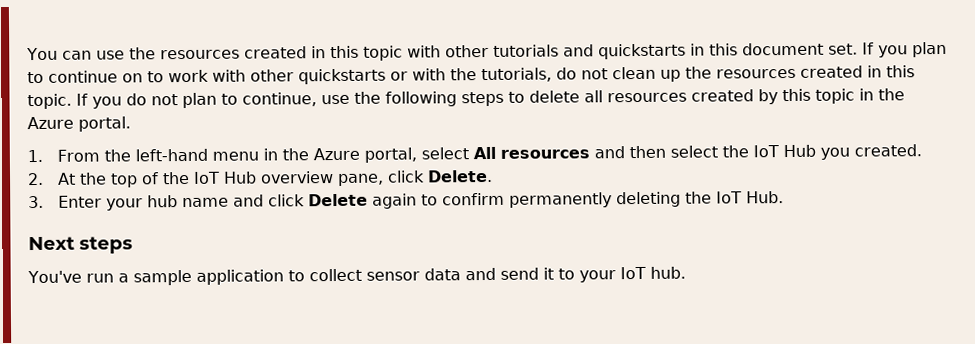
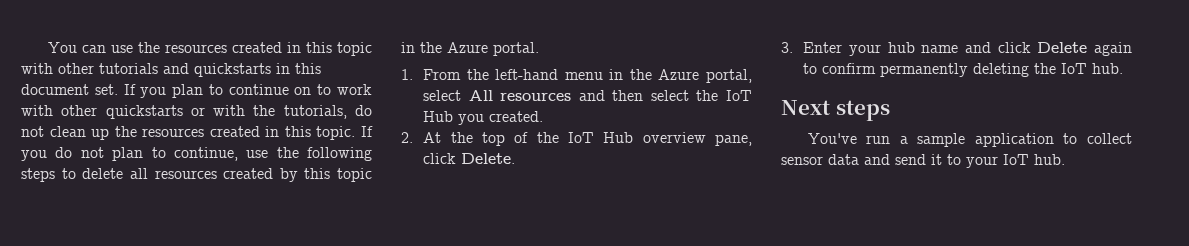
- 3. Enter your hub name and click Delete again to confirm permanently deleting the IoT Hub.
+ 3. Enter your hub name and click Delete again to confirm permanently deleting the IoT hub.

